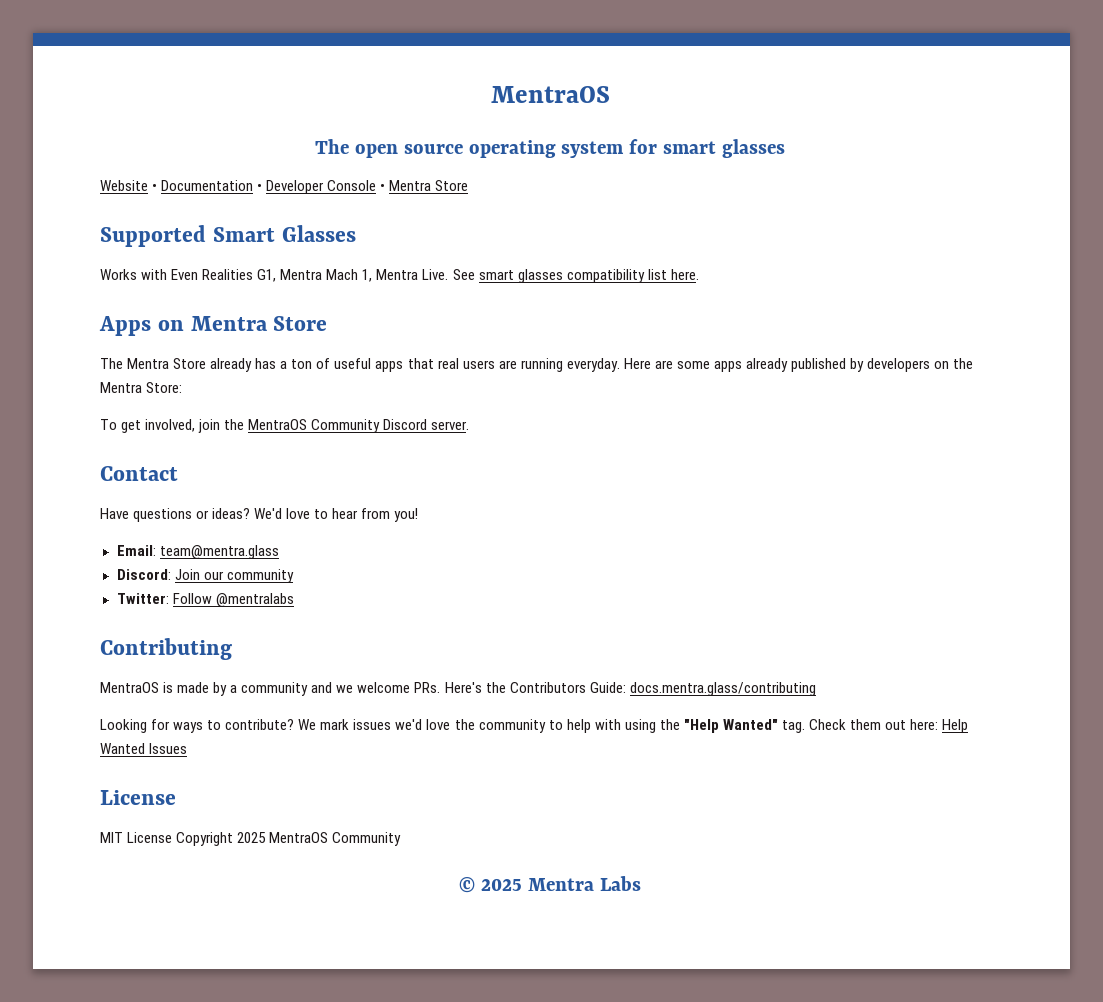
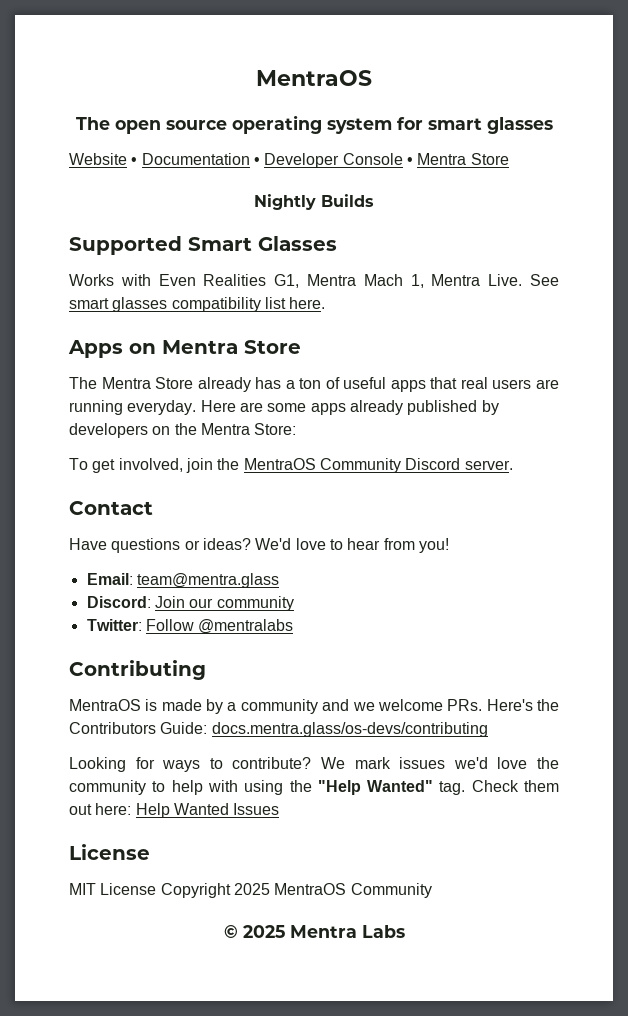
+ Nightly Builds
- MentraOS is made by a community and we welcome PRs. Here's the Contributors Guide: docs.mentra.glass/contributing
+ MentraOS is made by a community and we welcome PRs. Here's the Contributors Guide: docs.mentra.glass/os-devs/contributing

